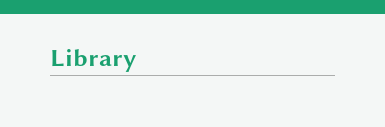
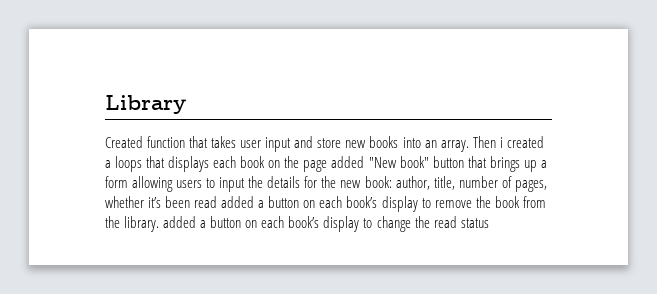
+ Created function that takes user input and store new books into an array. Then i created a loops that displays each book on the page added "New book" button that brings up a form allowing users to input the details for the new book: author, title, number of pages, whether it’s been read added a button on each book’s display to remove the book from the library. added a button on each book’s display to change the read status

